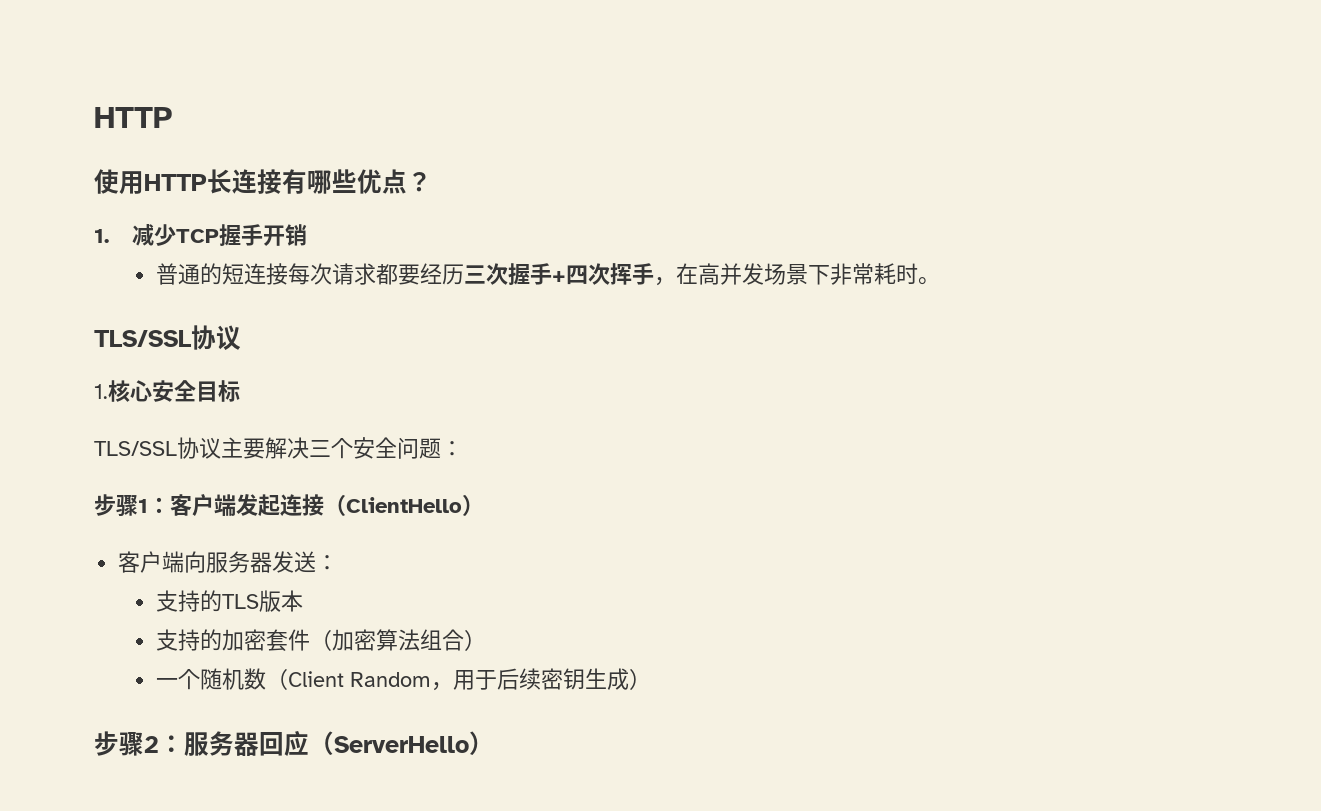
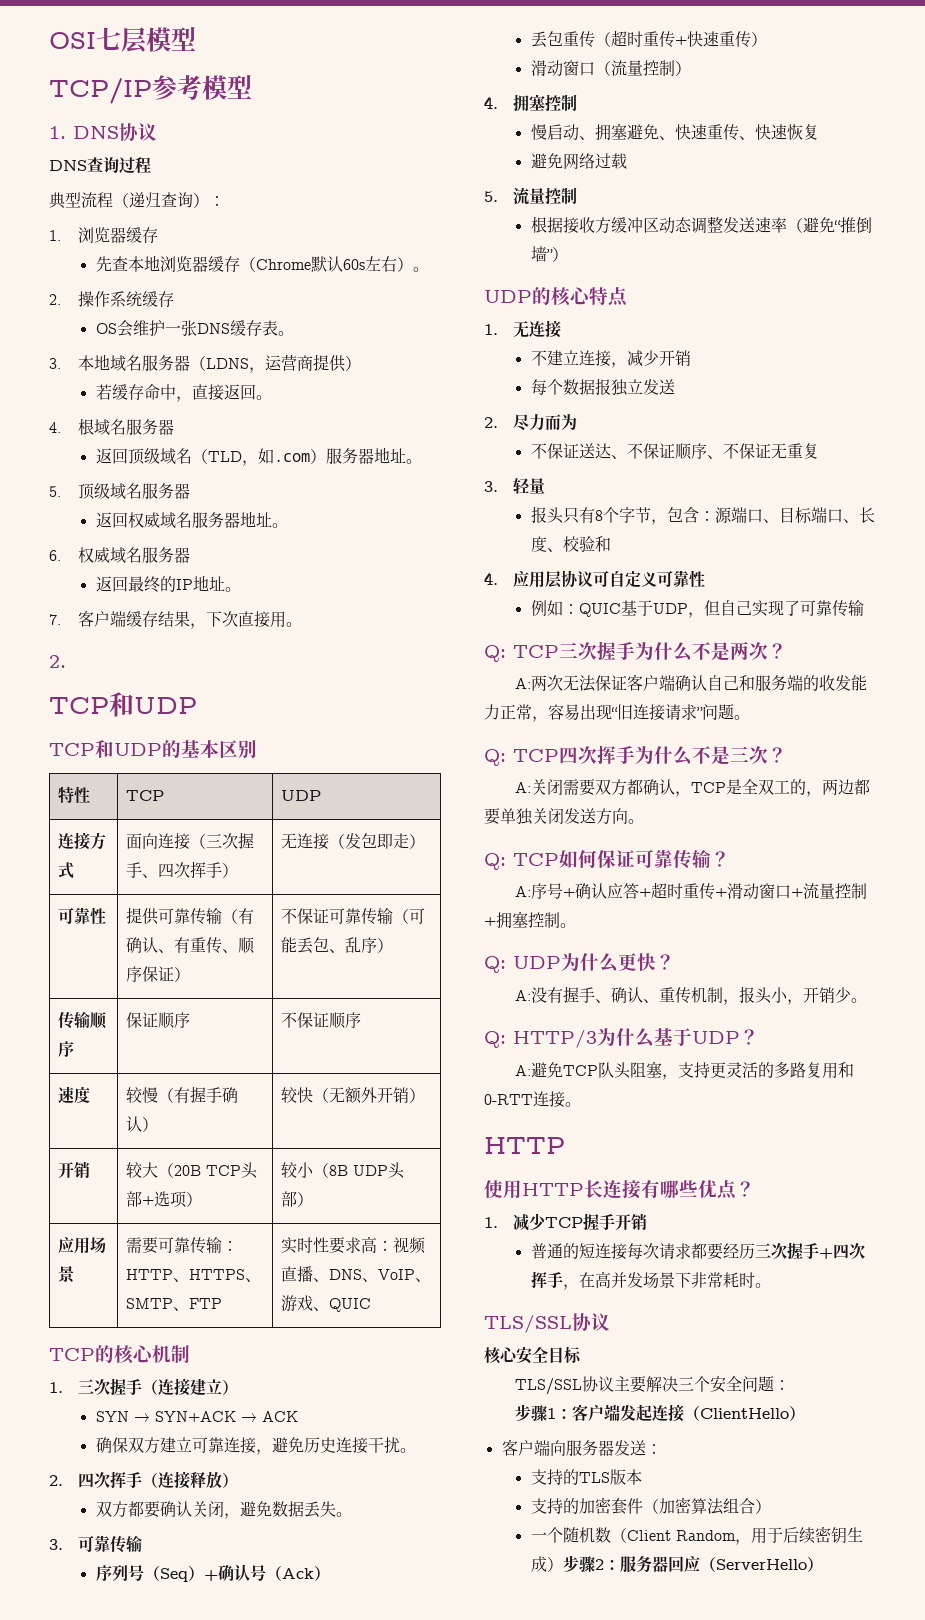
+ OSI七层模型
+ TCP/IP参考模型
+ 1. DNS协议
+ DNS查询过程
+ 典型流程（递归查询）：
+ 1.浏览器缓存
+ 先查本地浏览器缓存（Chrome默认60s左右）。
+ 2.操作系统缓存
+ OS会维护一张DNS缓存表。
+ 3.本地域名服务器（LDNS，运营商提供）
+ 若缓存命中，直接返回。
+ 4.根域名服务器
+ 返回顶级域名（TLD，如.com）服务器地址。
+ 5.顶级域名服务器
+ 返回权威域名服务器地址。
+ 6.权威域名服务器
+ 返回最终的IP地址。
+ 7.客户端缓存结果，下次直接用。
+ 2.
+ TCP和UDP
+ TCP和UDP的基本区别
+ 特性 | TCP | UDP
+ 连接方式 | 面向连接（三次握手、四次挥手） | 无连接（发包即走）
+ 可靠性 | 提供可靠传输（有确认、有重传、顺序保证） | 不保证可靠传输（可能丢包、乱序）
+ 传输顺序 | 保证顺序 | 不保证顺序
+ 速度 | 较慢（有握手确认） | 较快（无额外开销）
+ 开销 | 较大（20B TCP头部+选项） | 较小（8B UDP头部）
+ 应用场景 | 需要可靠传输：HTTP、HTTPS、SMTP、FTP | 实时性要求高：视频直播、DNS、VoIP、游戏、QUIC
+ TCP的核心机制
+ 1.三次握手（连接建立）
+ SYN → SYN+ACK → ACK
+ 确保双方建立可靠连接，避免历史连接干扰。
+ 2.四次挥手（连接释放）
+ 双方都要确认关闭，避免数据丢失。
+ 3.可靠传输
+ 序列号（Seq）+确认号（Ack）
+ 丢包重传（超时重传+快速重传）
+ 滑动窗口（流量控制）
+ 4.拥塞控制
+ 慢启动、拥塞避免、快速重传、快速恢复
+ 避免网络过载
+ 5.流量控制
+ 根据接收方缓冲区动态调整发送速率（避免“推倒墙”）
+ UDP的核心特点
+ 1.无连接
+ 不建立连接，减少开销
+ 每个数据报独立发送
+ 2.尽力而为
+ 不保证送达、不保证顺序、不保证无重复
+ 3.轻量
+ 报头只有8个字节，包含：源端口、目标端口、长度、校验和
+ 4.应用层协议可自定义可靠性
+ 例如：QUIC基于UDP，但自己实现了可靠传输
+ Q: TCP三次握手为什么不是两次？
+ A:两次无法保证客户端确认自己和服务端的收发能力正常，容易出现“旧连接请求”问题。
+ Q: TCP四次挥手为什么不是三次？
+ A:关闭需要双方都确认，TCP是全双工的，两边都要单独关闭发送方向。
+ Q: TCP如何保证可靠传输？
+ A:序号+确认应答+超时重传+滑动窗口+流量控制+拥塞控制。
+ Q: UDP为什么更快？
+ A:没有握手、确认、重传机制，报头小，开销少。
+ Q: HTTP/3为什么基于UDP？
+ A:避免TCP队头阻塞，支持更灵活的多路复用和0-RTT连接。
- 1.核心安全目标
+ 核心安全目标
- 一个随机数（Client Random，用于后续密钥生成）
- 步骤2：服务器回应（ServerHello）
+ 一个随机数（Client Random，用于后续密钥生成）步骤2：服务器回应（ServerHello）

